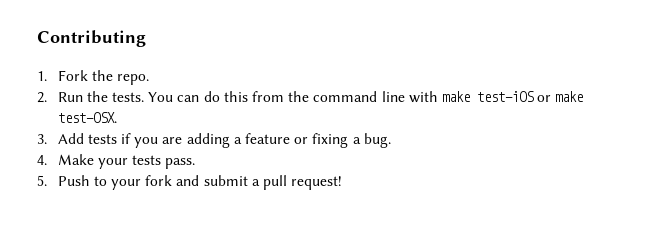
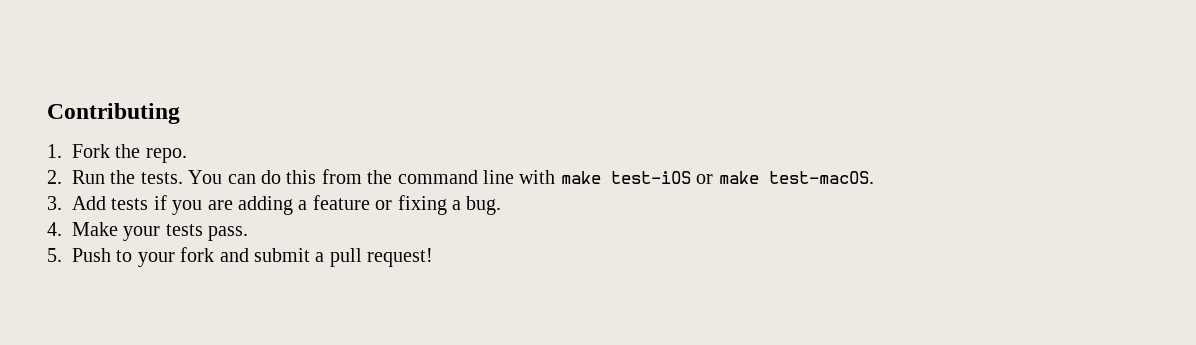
- You can do this from the command line with make test-iOS or make test-OSX.
+ You can do this from the command line with make test-iOS or make test-macOS.

